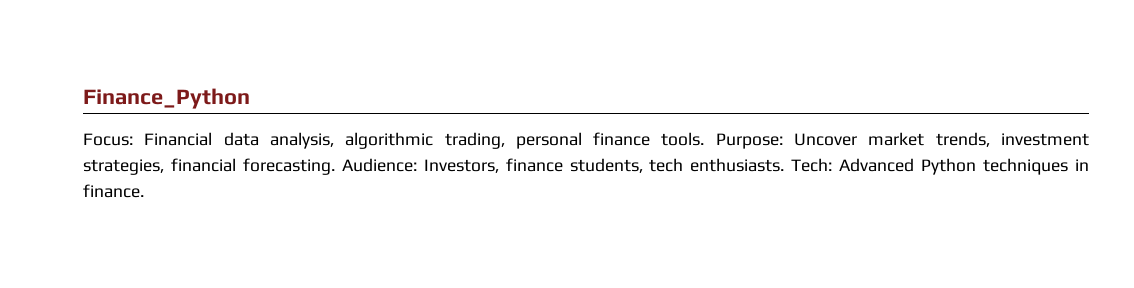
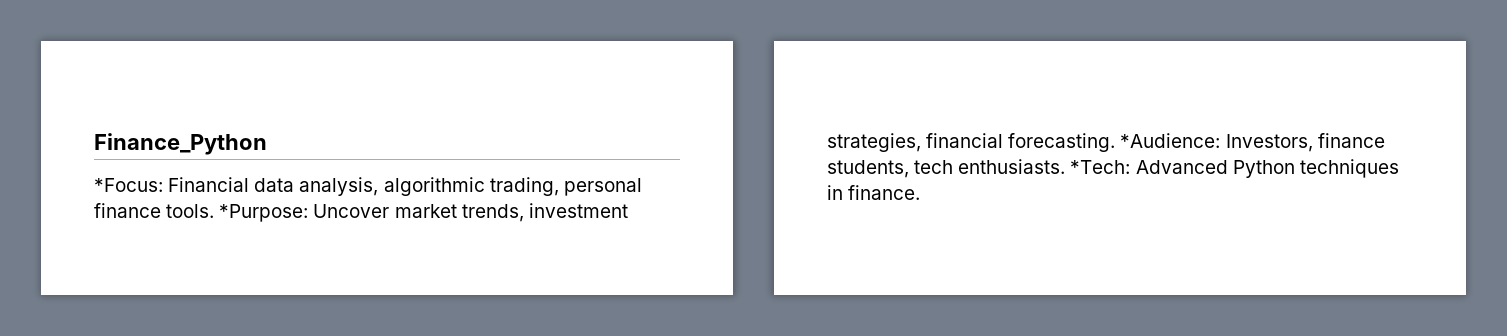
- Focus: Financial data analysis, algorithmic trading, personal finance tools.
+ *Focus: Financial data analysis, algorithmic trading, personal finance tools.
- Purpose: Uncover market trends, investment strategies, financial forecasting.
+ *Purpose: Uncover market trends, investment strategies, financial forecasting.
- Audience: Investors, finance students, tech enthusiasts.
+ *Audience: Investors, finance students, tech enthusiasts.
- Tech: Advanced Python techniques in finance.
+ *Tech: Advanced Python techniques in finance.

